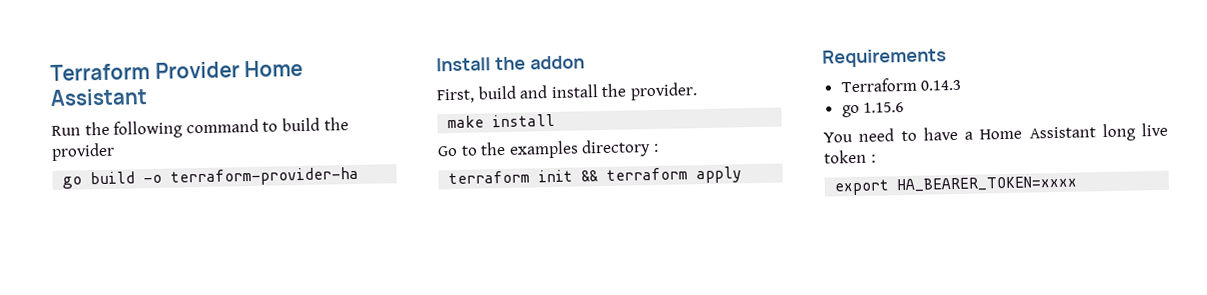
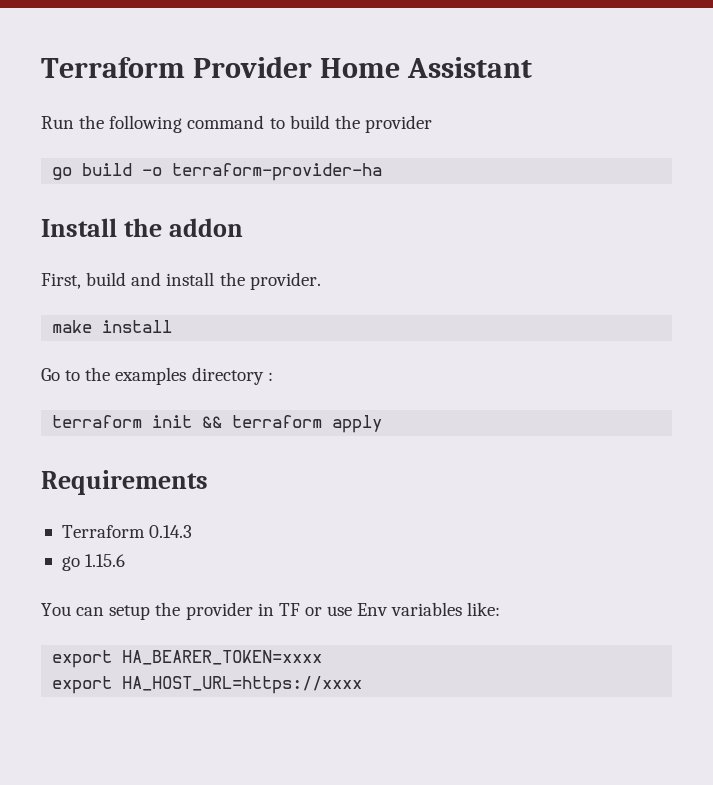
- You need to have a Home Assistant long live token :
+ You can setup the provider in TF or use Env variables like:
+ export HA_HOST_URL=https://xxxx

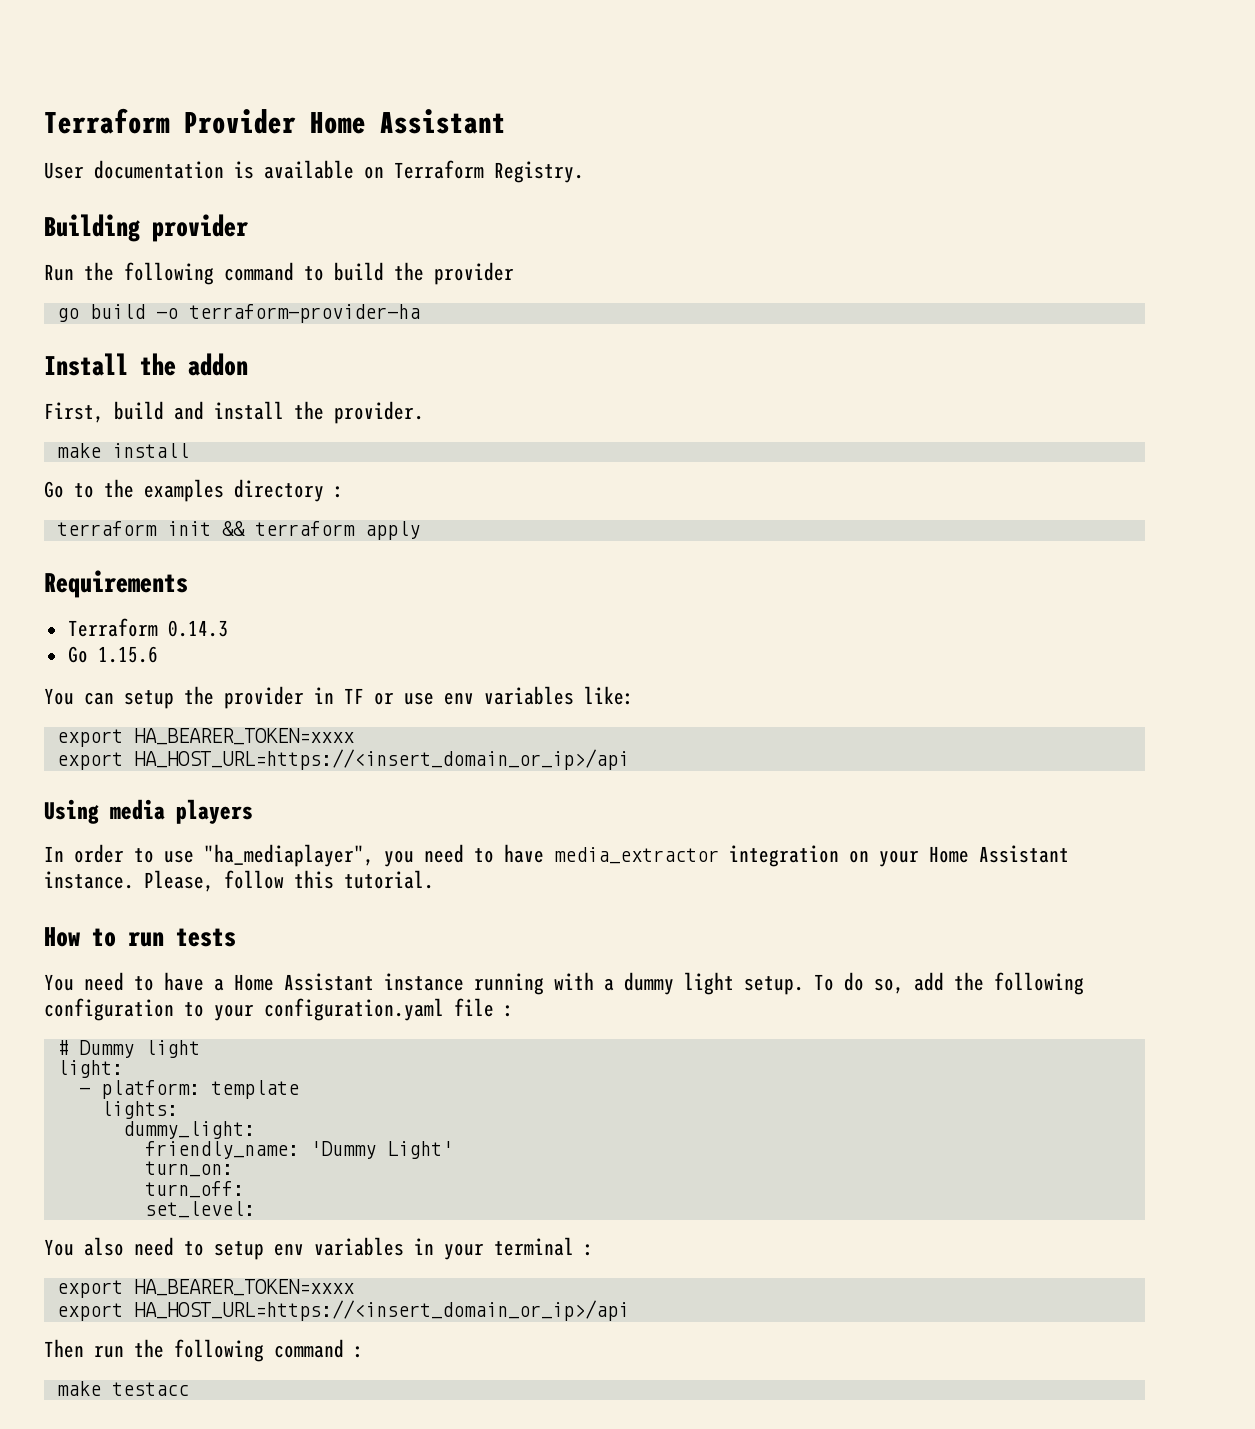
+ User documentation is available on Terraform Registry.
+ Building provider
- go 1.15.6
+ Go 1.15.6
- You can setup the provider in TF or use Env variables like:
+ You can setup the provider in TF or use env variables like:
  export HA_BEARER_TOKEN=xxxx
- export HA_HOST_URL=https://xxxx
+ export HA_HOST_URL=https://<insert_domain_or_ip>/api
+ Using media players
+ In order to use "ha_mediaplayer", you need to have media_extractor integration on your Home Assistant instance. Please, follow this tutorial.
+ How to run tests
+ You need to have a Home Assistant instance running with a dummy light setup. To do so, add the following configuration to your configuration.yaml file :
+ # Dummy light
+ light:
+ - platform: template
+ lights:
+ dummy_light:
+ friendly_name: 'Dummy Light'
+ turn_on:
+ turn_off:
+ set_level:
+ You also need to setup env variables in your terminal :
+ export HA_BEARER_TOKEN=xxxx
+ export HA_HOST_URL=https://<insert_domain_or_ip>/api
+ Then run the following command :
+ make testacc

